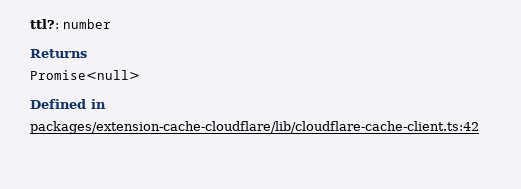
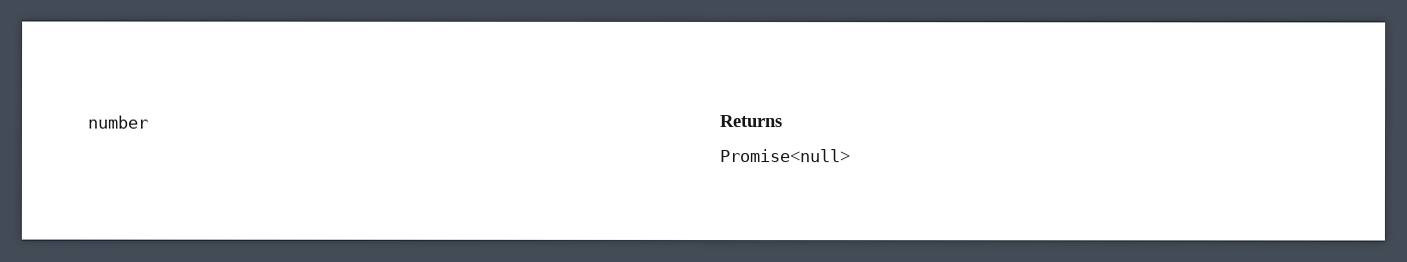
- ttl?: number
+ number
- Defined in
- packages/extension-cache-cloudflare/lib/cloudflare-cache-client.ts:42

